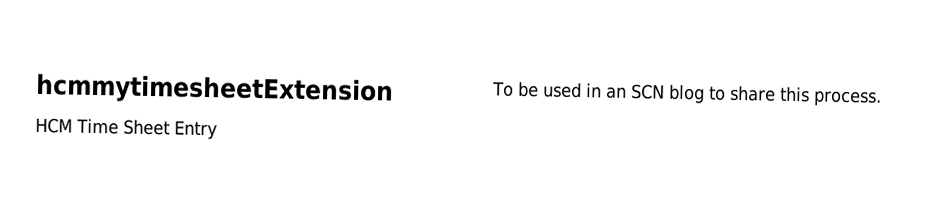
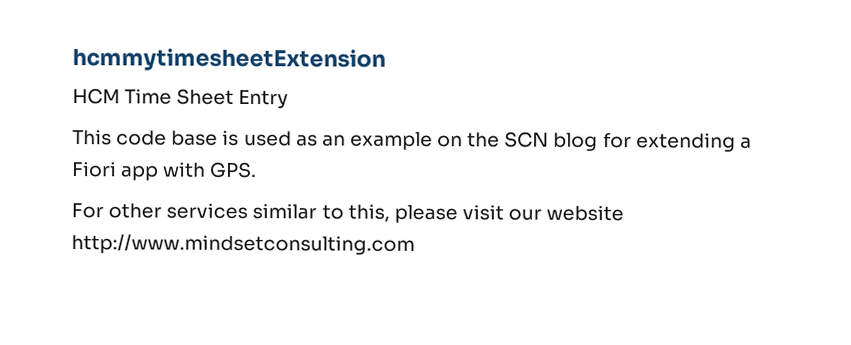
- To be used in an SCN blog to share this process.
+ This code base is used as an example on the SCN blog for extending a Fiori app with GPS.
+ For other services similar to this, please visit our website http://www.mindsetconsulting.com

